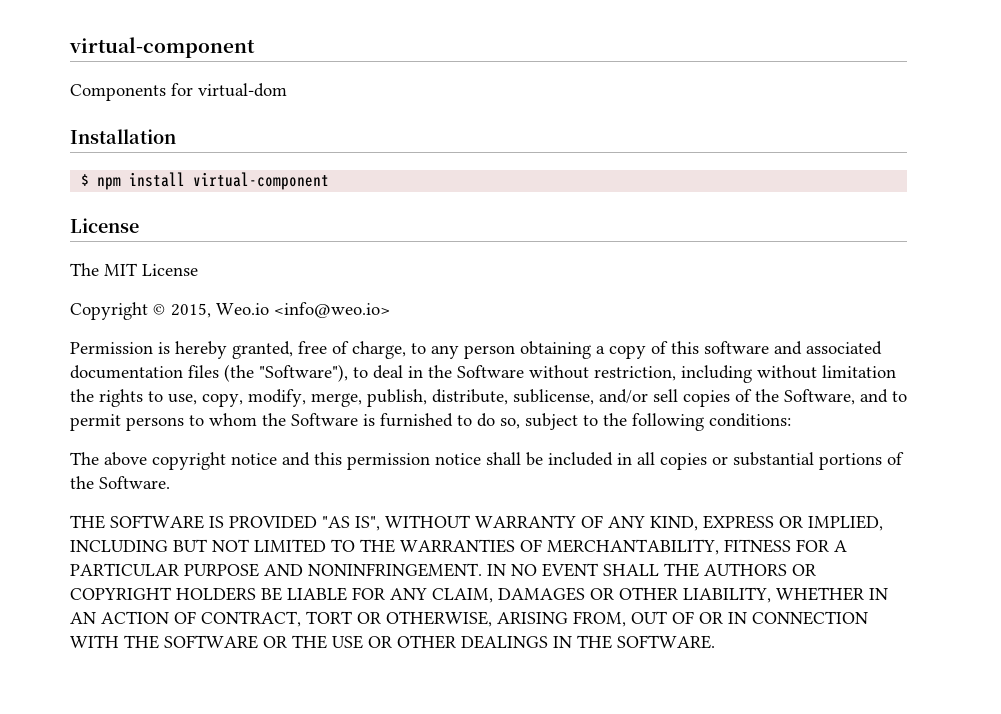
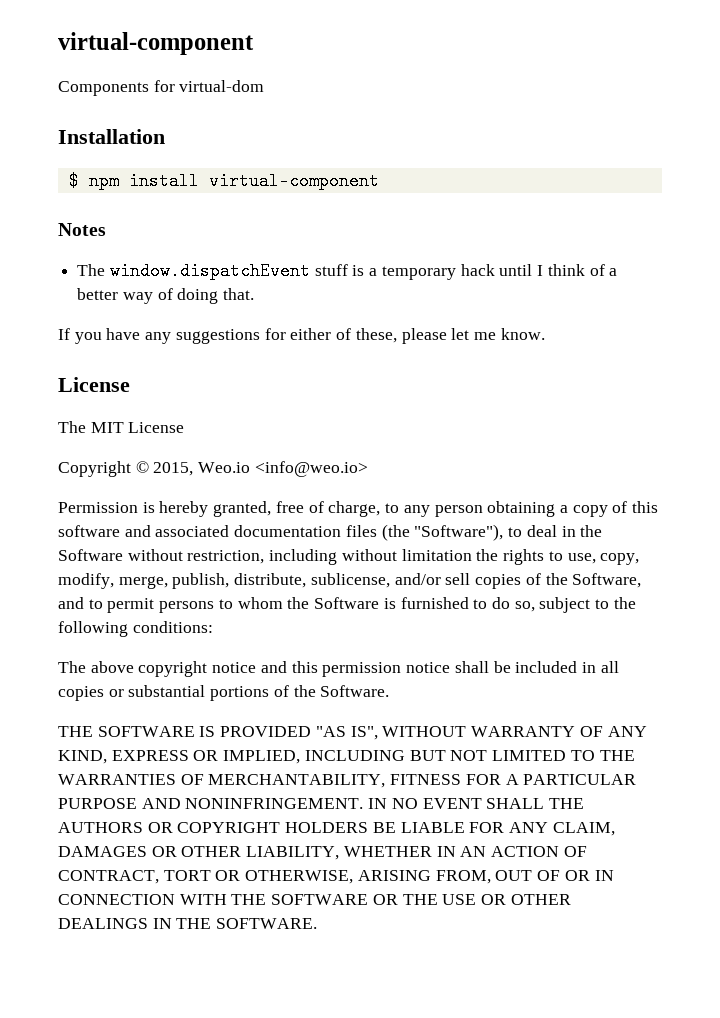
+ Notes
+ The window.dispatchEvent stuff is a temporary hack until I think of a better way of doing that.
+ If you have any suggestions for either of these, please let me know.

